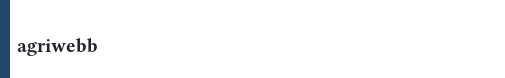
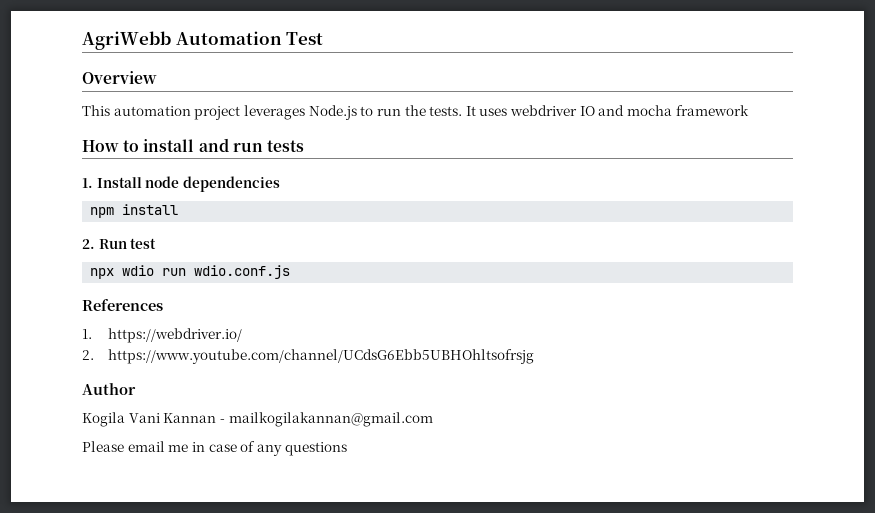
- agriwebb
+ AgriWebb Automation Test
+ Overview
+ This automation project leverages Node.js to run the tests. It uses webdriver IO and mocha framework
+ How to install and run tests
+ 1. Install node dependencies
+ npm install
+ 2. Run test
+ npx wdio run wdio.conf.js
+ References
+ 1. https://webdriver.io/
+ 2. https://www.youtube.com/channel/UCdsG6Ebb5UBHOhltsofrsjg
+ Author
+ Kogila Vani Kannan - mailkogilakannan@gmail.com
+ Please email me in case of any questions

